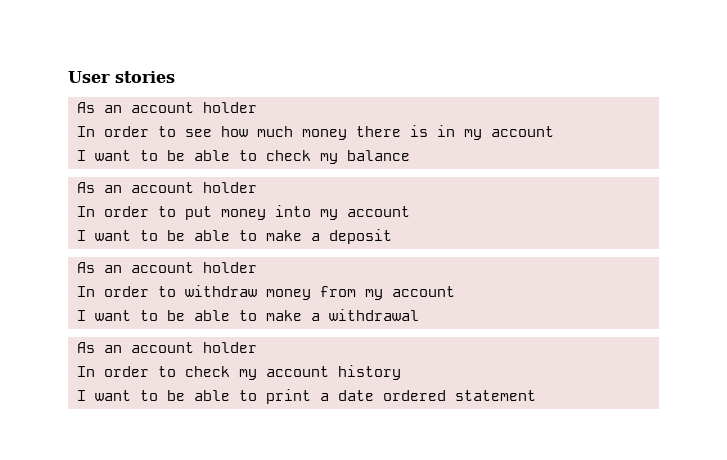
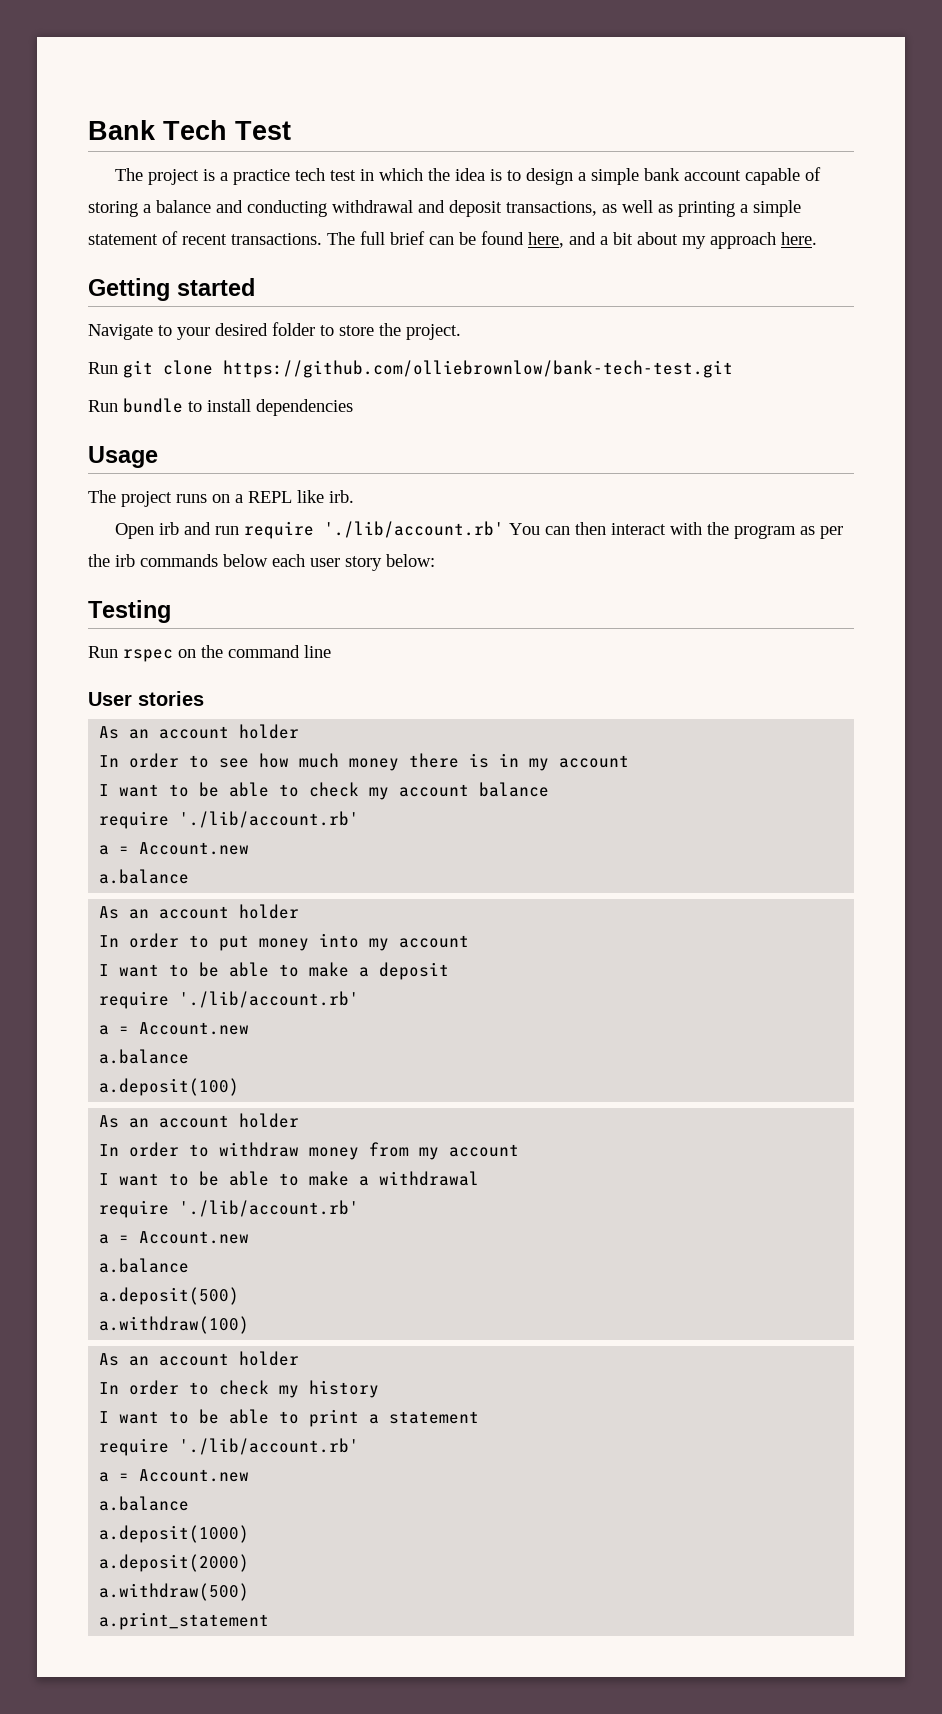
+ Bank Tech Test
+ The project is a practice tech test in which the idea is to design a simple bank account capable of storing a balance and conducting withdrawal and deposit transactions, as well as printing a simple statement of recent transactions. The full brief can be found here, and a bit about my approach here.
+ Getting started
+ Navigate to your desired folder to store the project.
+ Run git clone https://github.com/olliebrownlow/bank-tech-test.git
+ Run bundle to install dependencies
+ Usage
+ The project runs on a REPL like irb.
+ Open irb and run require './lib/account.rb' You can then interact with the program as per the irb commands below each user story below:
+ Testing
+ Run rspec on the command line
- I want to be able to check my balance
+ I want to be able to check my account balance
+ require './lib/account.rb'
+ a = Account.new
+ a.balance
  I want to be able to make a deposit
+ require './lib/account.rb'
+ a = Account.new
+ a.balance
+ a.deposit(100)
  I want to be able to make a withdrawal
+ require './lib/account.rb'
+ a = Account.new
+ a.balance
+ a.deposit(500)
+ a.withdraw(100)
- In order to check my account history
+ In order to check my history
- I want to be able to print a date ordered statement
+ I want to be able to print a statement
+ require './lib/account.rb'
+ a = Account.new
+ a.balance
+ a.deposit(1000)
+ a.deposit(2000)
+ a.withdraw(500)
+ a.print_statement

